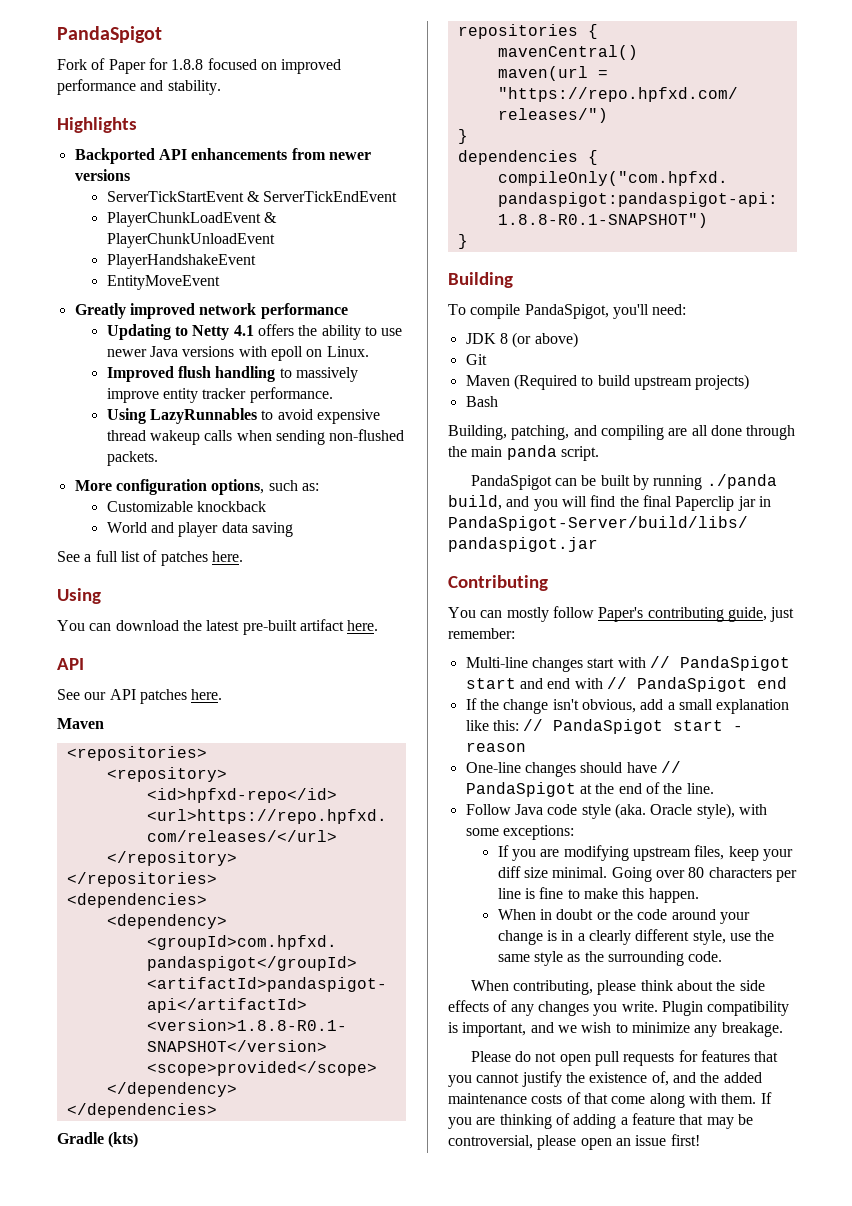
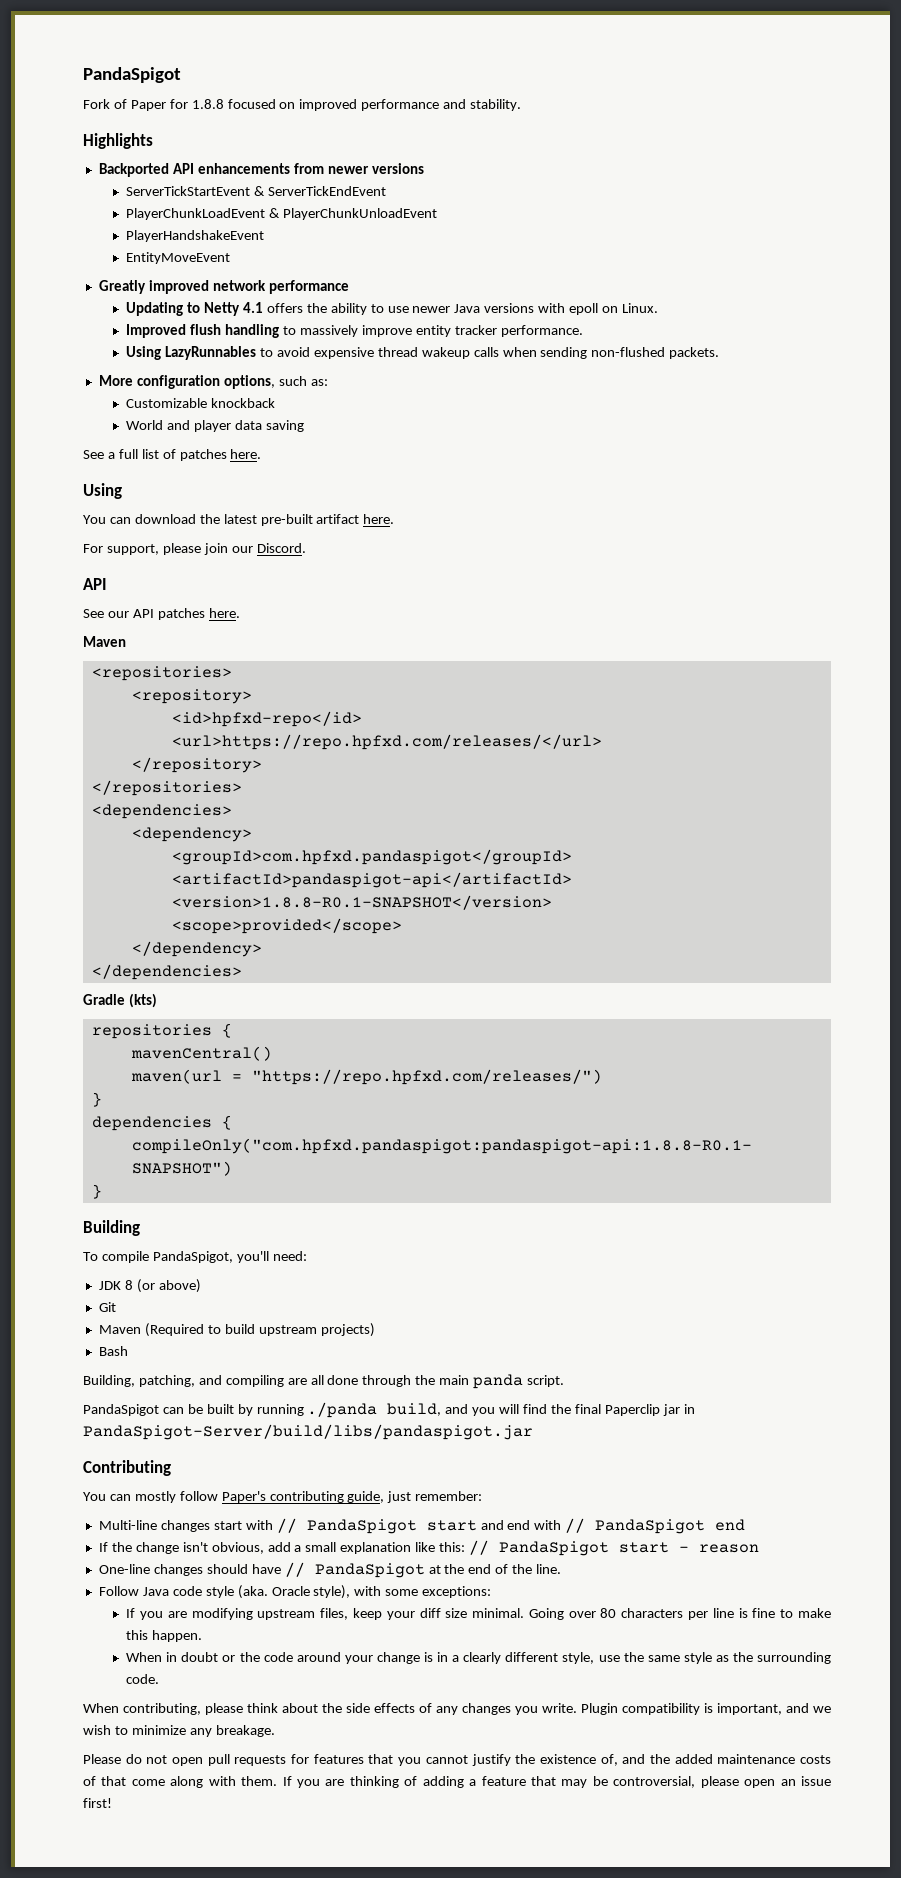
+ For support, please join our Discord.

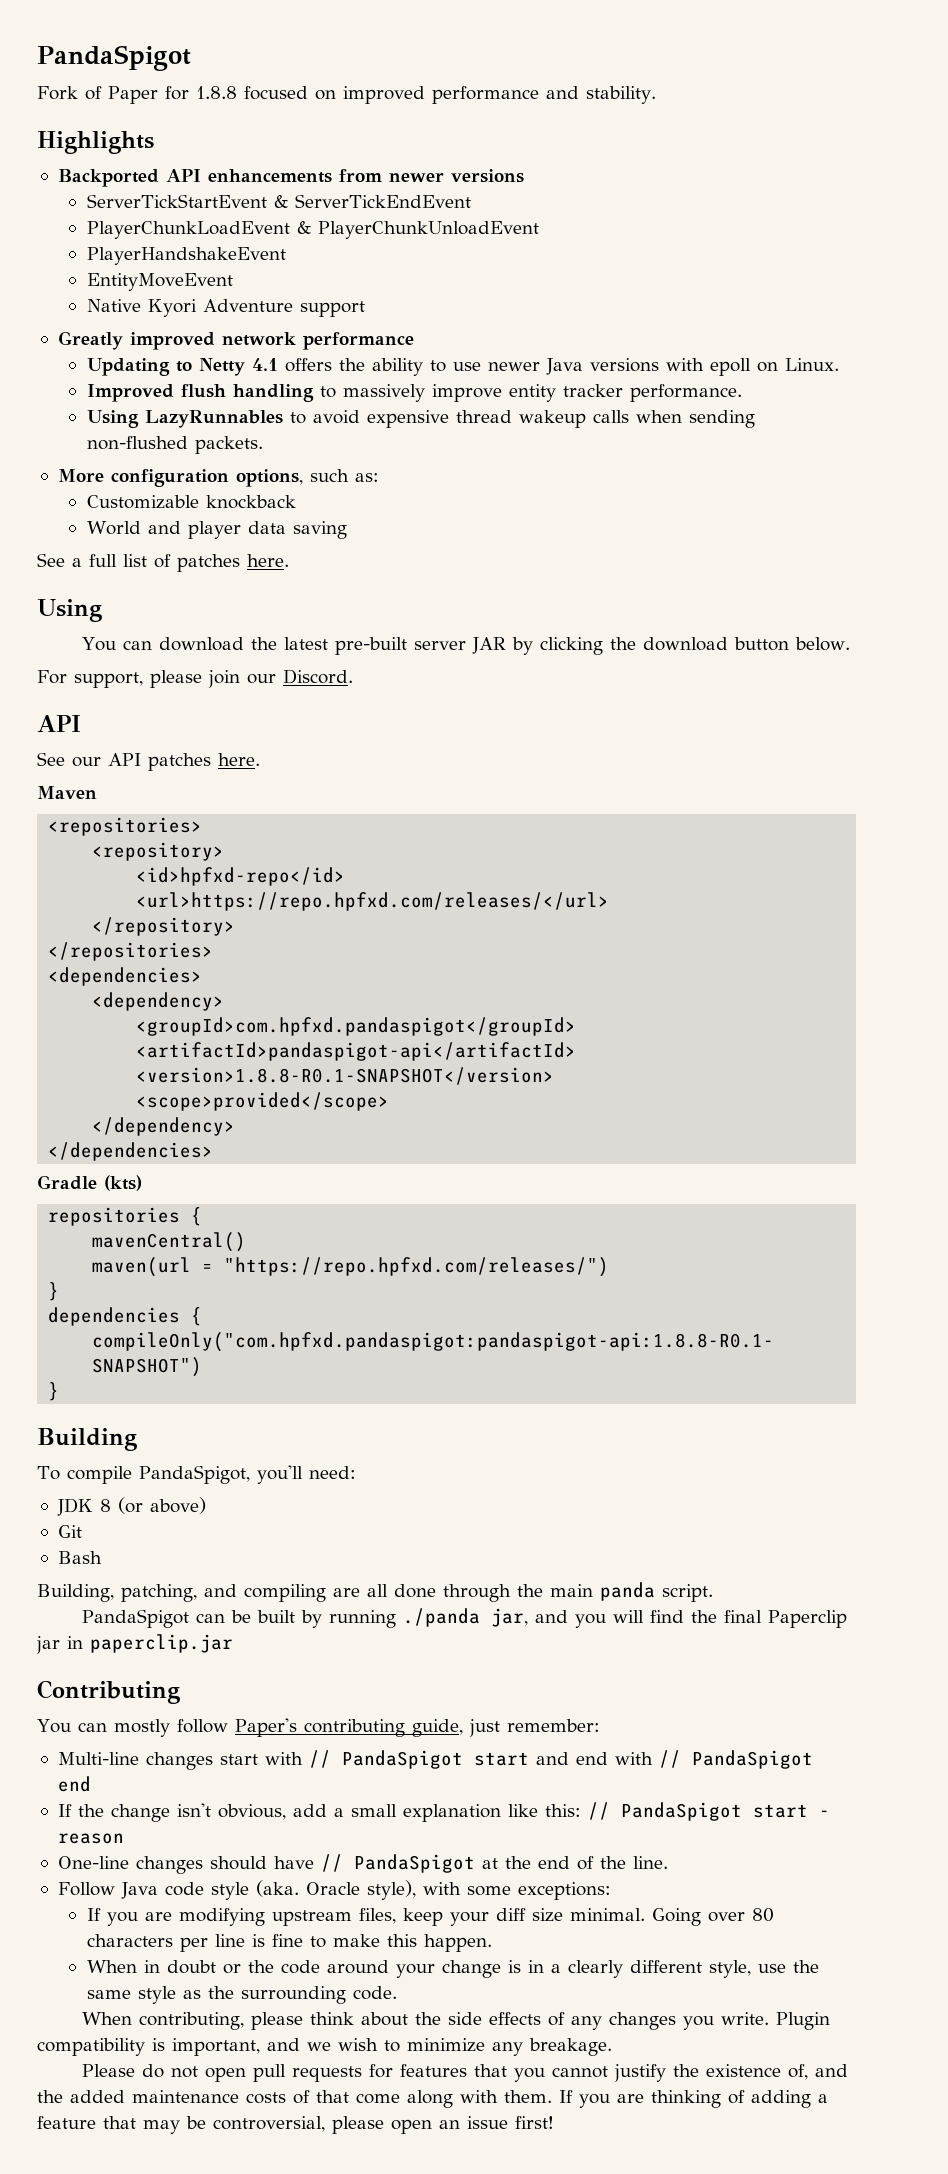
+ Native Kyori Adventure support
- You can download the latest pre-built artifact here.
+ You can download the latest pre-built server JAR by clicking the download button below.
- Maven (Required to build upstream projects)
- PandaSpigot can be built by running ./panda build, and you will find the final Paperclip jar in PandaSpigot-Server/build/libs/pandaspigot.jar
+ PandaSpigot can be built by running ./panda jar, and you will find the final Paperclip jar in paperclip.jar

